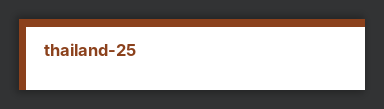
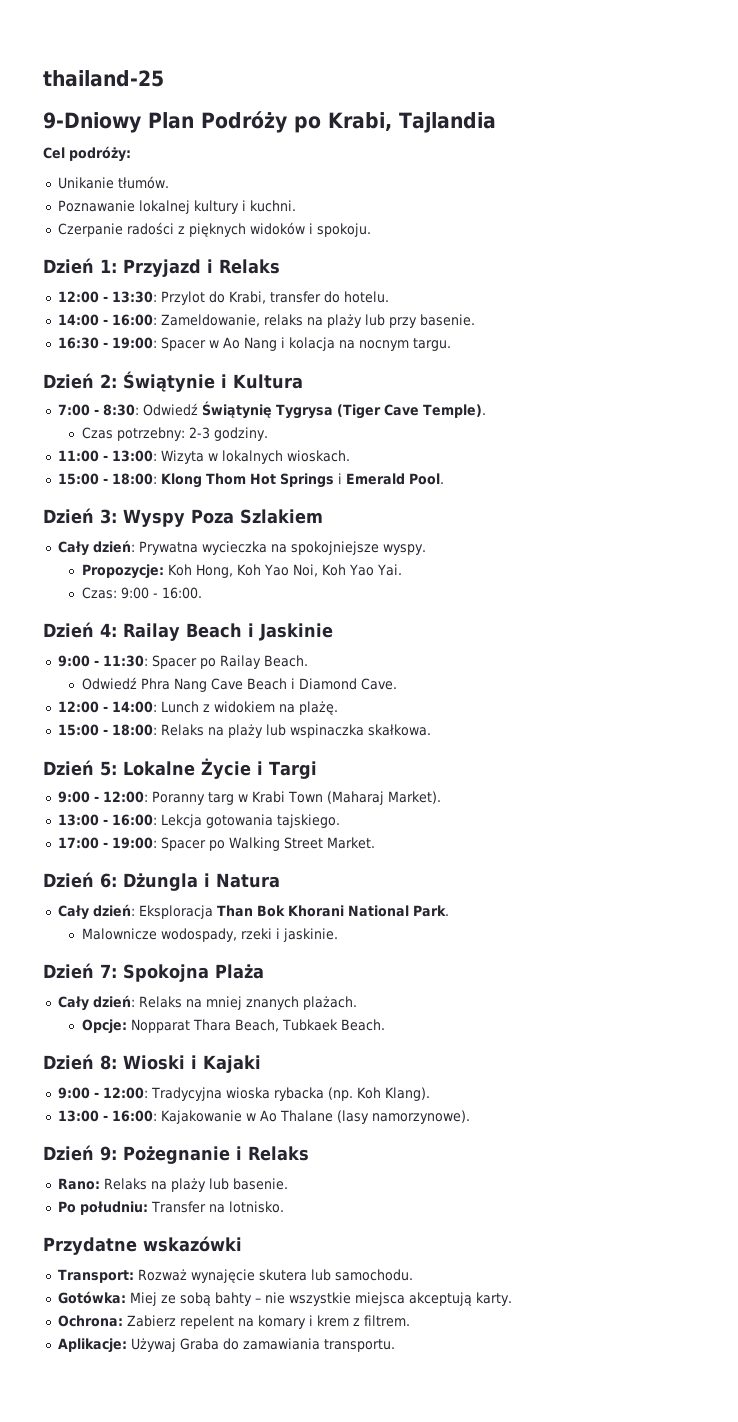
+ 9-Dniowy Plan Podróży po Krabi, Tajlandia
+ Cel podróży:
+ Unikanie tłumów.
+ Poznawanie lokalnej kultury i kuchni.
+ Czerpanie radości z pięknych widoków i spokoju.
+ Dzień 1: Przyjazd i Relaks
+ 12:00 - 13:30: Przylot do Krabi, transfer do hotelu.
+ 14:00 - 16:00: Zameldowanie, relaks na plaży lub przy basenie.
+ 16:30 - 19:00: Spacer w Ao Nang i kolacja na nocnym targu.
+ Dzień 2: Świątynie i Kultura
+ 7:00 - 8:30: Odwiedź Świątynię Tygrysa (Tiger Cave Temple).
+ Czas potrzebny: 2-3 godziny.
+ 11:00 - 13:00: Wizyta w lokalnych wioskach.
+ 15:00 - 18:00: Klong Thom Hot Springs i Emerald Pool.
+ Dzień 3: Wyspy Poza Szlakiem
+ Cały dzień: Prywatna wycieczka na spokojniejsze wyspy.
+ Propozycje: Koh Hong, Koh Yao Noi, Koh Yao Yai.
+ Czas: 9:00 - 16:00.
+ Dzień 4: Railay Beach i Jaskinie
+ 9:00 - 11:30: Spacer po Railay Beach.
+ Odwiedź Phra Nang Cave Beach i Diamond Cave.
+ 12:00 - 14:00: Lunch z widokiem na plażę.
+ 15:00 - 18:00: Relaks na plaży lub wspinaczka skałkowa.
+ Dzień 5: Lokalne Życie i Targi
+ 9:00 - 12:00: Poranny targ w Krabi Town (Maharaj Market).
+ 13:00 - 16:00: Lekcja gotowania tajskiego.
+ 17:00 - 19:00: Spacer po Walking Street Market.
+ Dzień 6: Dżungla i Natura
+ Cały dzień: Eksploracja Than Bok Khorani National Park.
+ Malownicze wodospady, rzeki i jaskinie.
+ Dzień 7: Spokojna Plaża
+ Cały dzień: Relaks na mniej znanych plażach.
+ Opcje: Nopparat Thara Beach, Tubkaek Beach.
+ Dzień 8: Wioski i Kajaki
+ 9:00 - 12:00: Tradycyjna wioska rybacka (np. Koh Klang).
+ 13:00 - 16:00: Kajakowanie w Ao Thalane (lasy namorzynowe).
+ Dzień 9: Pożegnanie i Relaks
+ Rano: Relaks na plaży lub basenie.
+ Po południu: Transfer na lotnisko.
+ Przydatne wskazówki
+ Transport: Rozważ wynajęcie skutera lub samochodu.
+ Gotówka: Miej ze sobą bahty – nie wszystkie miejsca akceptują karty.
+ Ochrona: Zabierz repelent na komary i krem z filtrem.
+ Aplikacje: Używaj Graba do zamawiania transportu.

